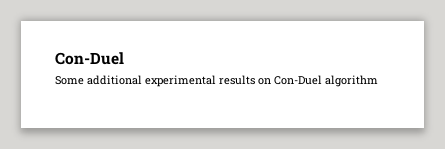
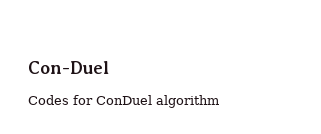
- Some additional experimental results on Con-Duel algorithm
+ Codes for ConDuel algorithm

